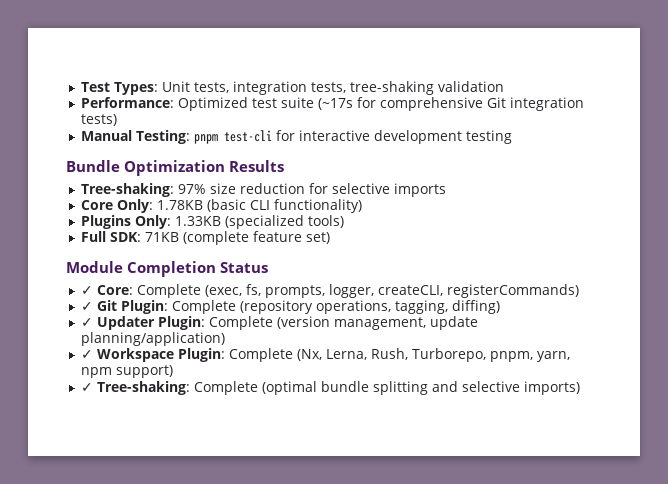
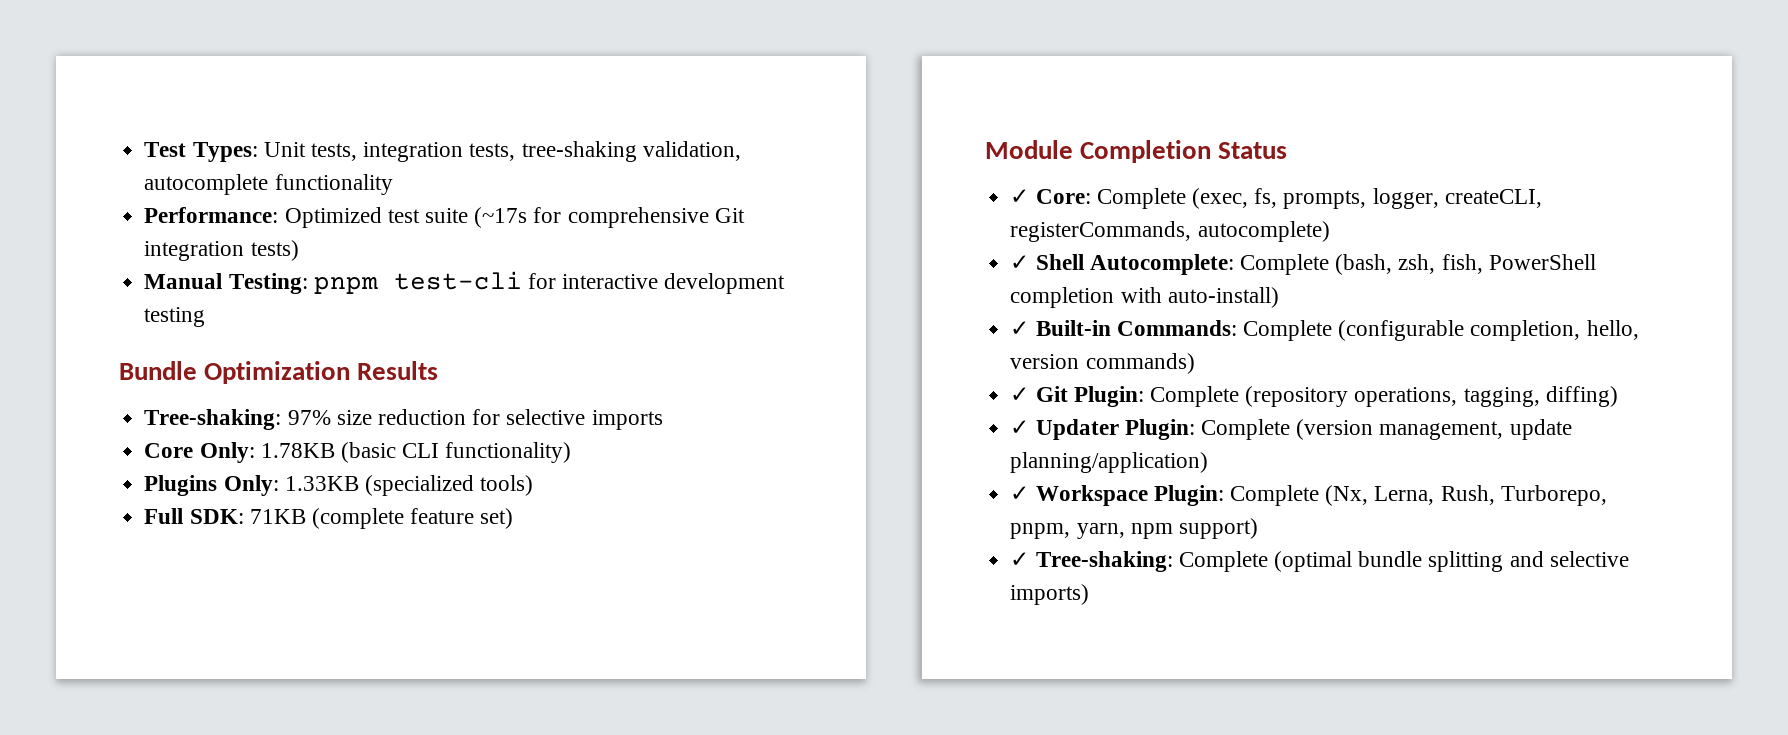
- Test Types: Unit tests, integration tests, tree-shaking validation
+ Test Types: Unit tests, integration tests, tree-shaking validation, autocomplete functionality
- ✓ Core: Complete (exec, fs, prompts, logger, createCLI, registerCommands)
+ ✓ Core: Complete (exec, fs, prompts, logger, createCLI, registerCommands, autocomplete)
+ ✓ Shell Autocomplete: Complete (bash, zsh, fish, PowerShell completion with auto-install)
+ ✓ Built-in Commands: Complete (configurable completion, hello, version commands)

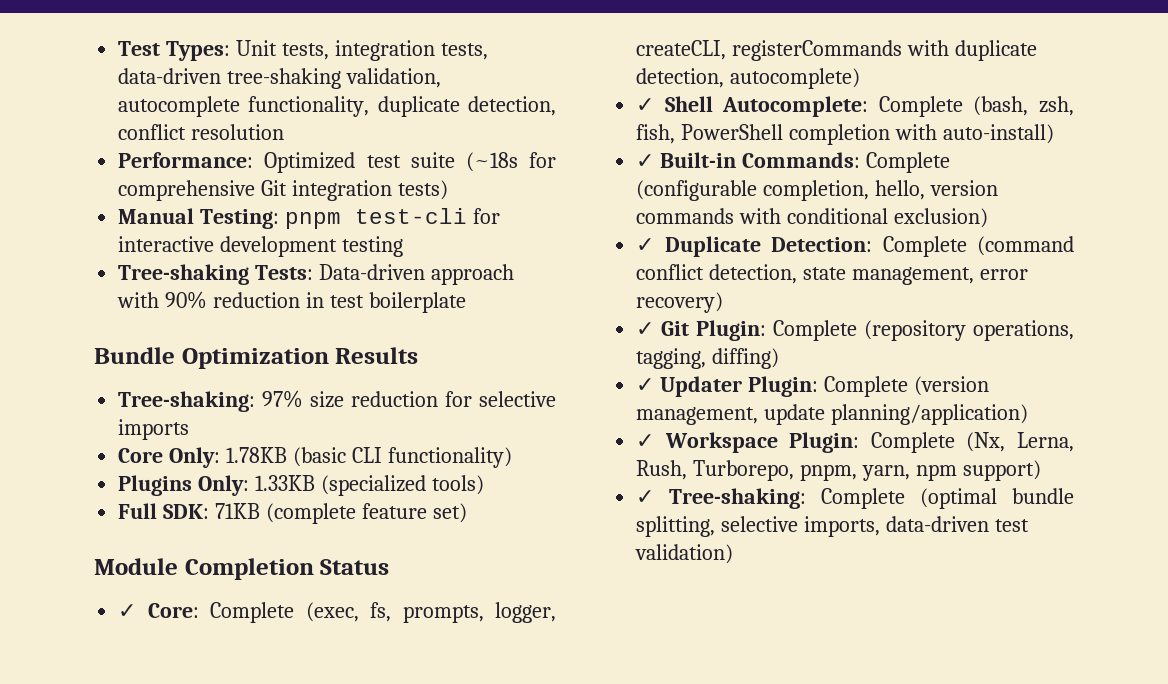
- Test Types: Unit tests, integration tests, tree-shaking validation, autocomplete functionality
+ Test Types: Unit tests, integration tests, data-driven tree-shaking validation, autocomplete functionality, duplicate detection, conflict resolution
- Performance: Optimized test suite (~17s for comprehensive Git integration tests)
+ Performance: Optimized test suite (~18s for comprehensive Git integration tests)
+ Tree-shaking Tests: Data-driven approach with 90% reduction in test boilerplate
- ✓ Core: Complete (exec, fs, prompts, logger, createCLI, registerCommands, autocomplete)
+ ✓ Core: Complete (exec, fs, prompts, logger, createCLI, registerCommands with duplicate detection, autocomplete)
- ✓ Built-in Commands: Complete (configurable completion, hello, version commands)
+ ✓ Built-in Commands: Complete (configurable completion, hello, version commands with conditional exclusion)
+ ✓ Duplicate Detection: Complete (command conflict detection, state management, error recovery)
- ✓ Tree-shaking: Complete (optimal bundle splitting and selective imports)
+ ✓ Tree-shaking: Complete (optimal bundle splitting, selective imports, data-driven test validation)

